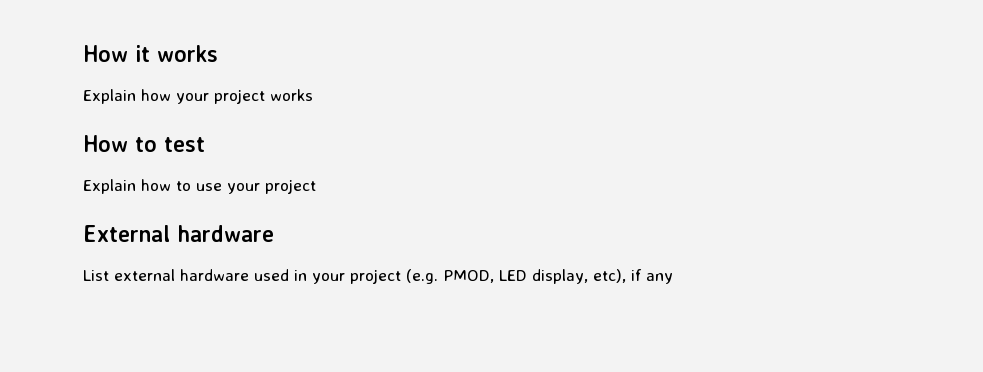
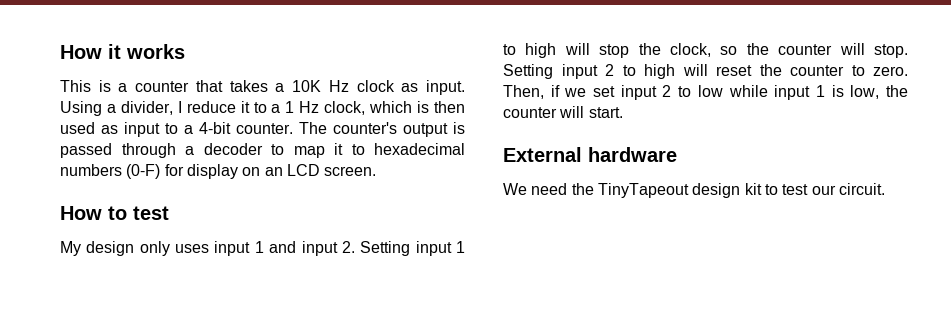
- Explain how your project works
+ This is a counter that takes a 10K Hz clock as input. Using a divider, I reduce it to a 1 Hz clock, which is then used as input to a 4-bit counter. The counter's output is passed through a decoder to map it to hexadecimal numbers (0-F) for display on an LCD screen.
  How to test
- Explain how to use your project
+ My design only uses input 1 and input 2. Setting input 1 to high will stop the clock, so the counter will stop. Setting input 2 to high will reset the counter to zero. Then, if we set input 2 to low while input 1 is low, the counter will start.
  External hardware
- List external hardware used in your project (e.g. PMOD, LED display, etc), if any
+ We need the TinyTapeout design kit to test our circuit.

